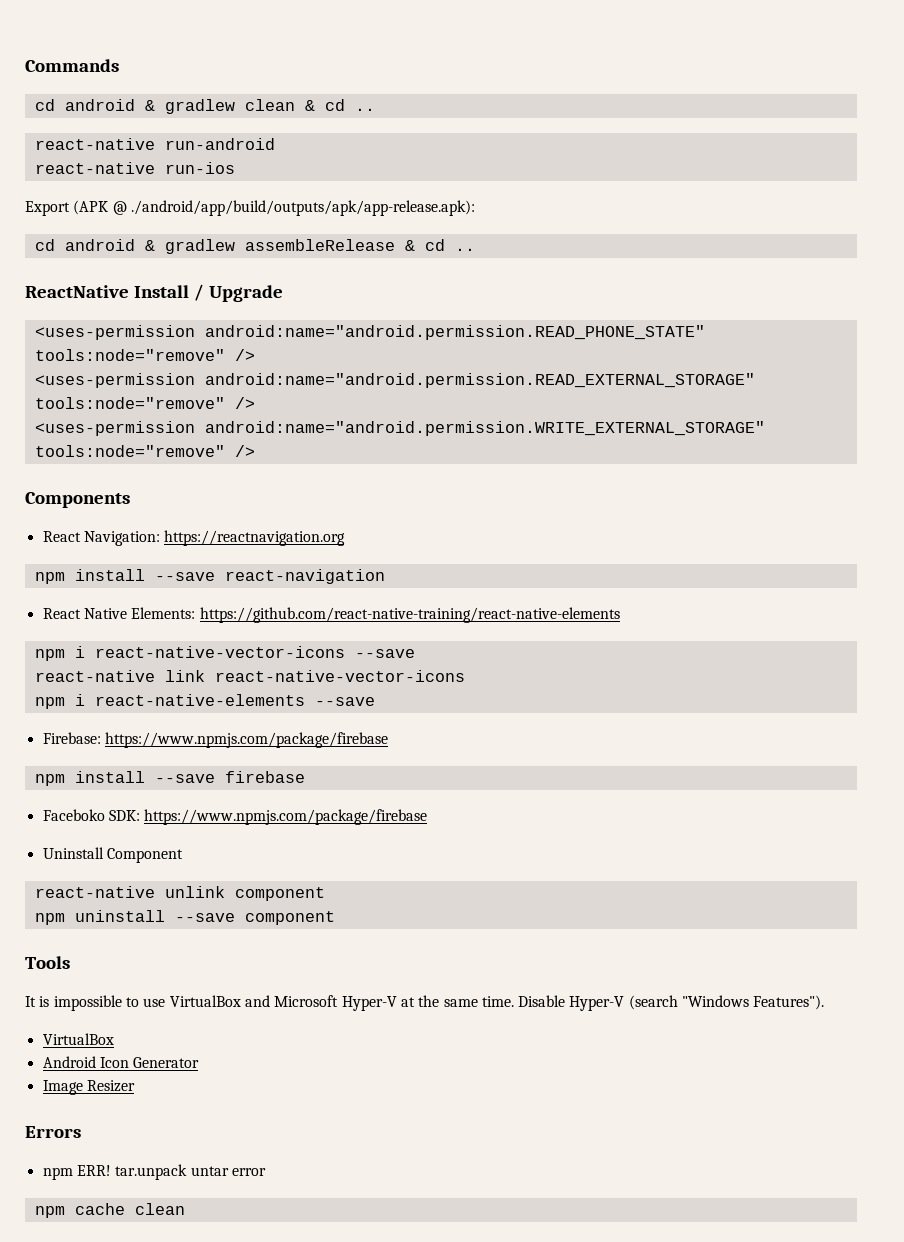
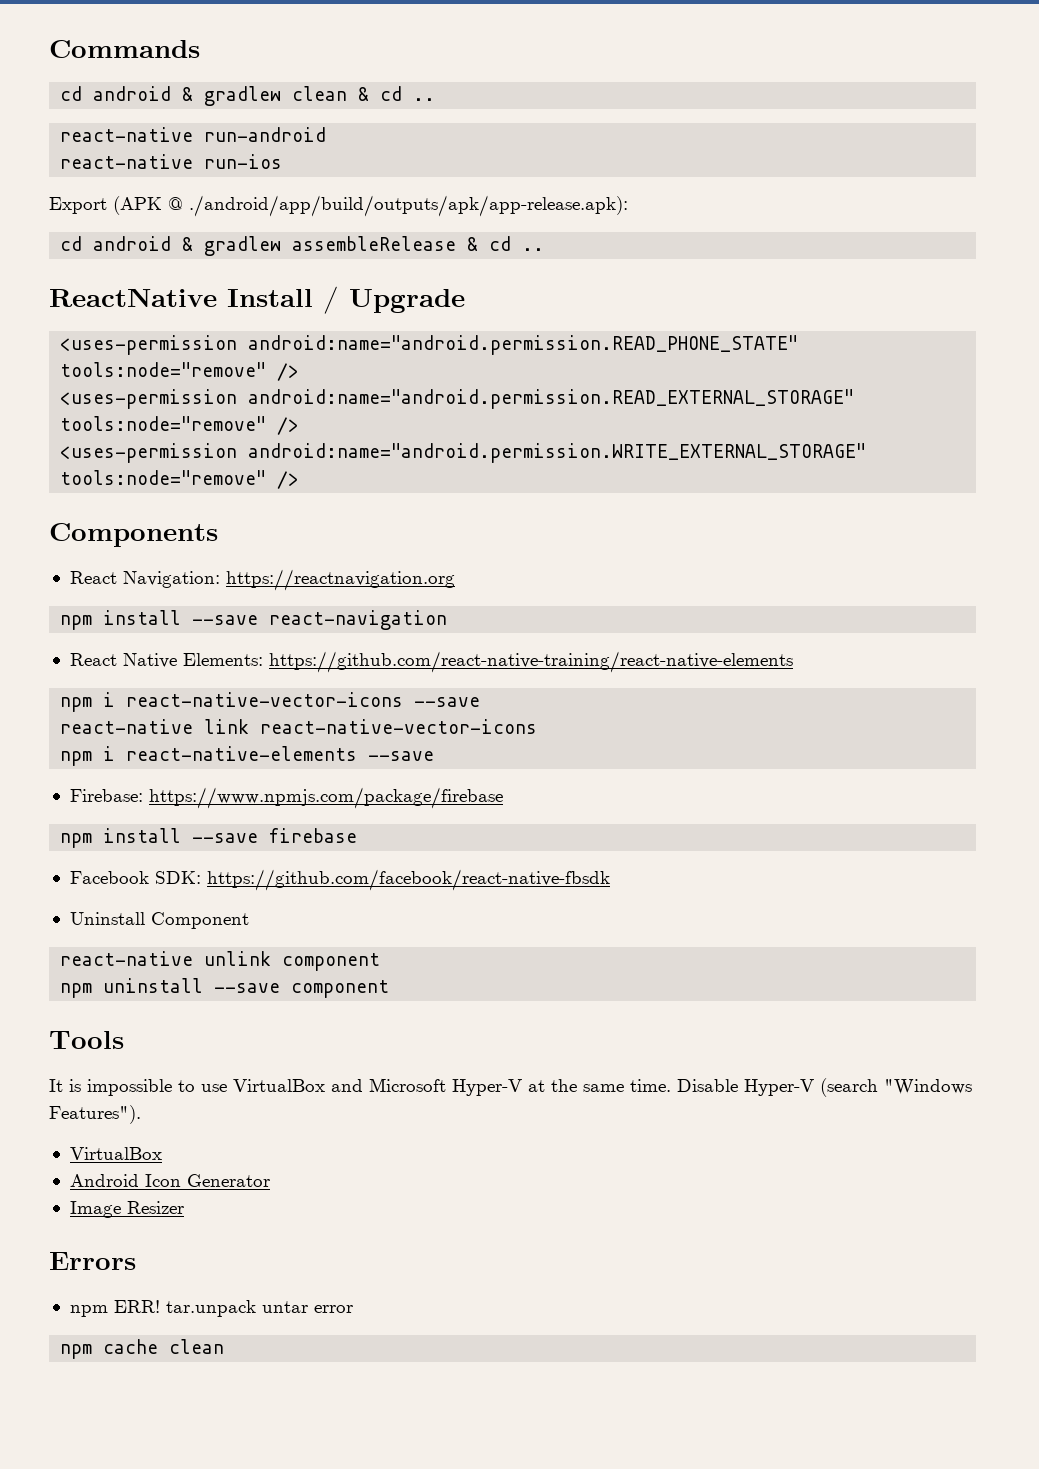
- Faceboko SDK: https://www.npmjs.com/package/firebase
+ Facebook SDK: https://github.com/facebook/react-native-fbsdk

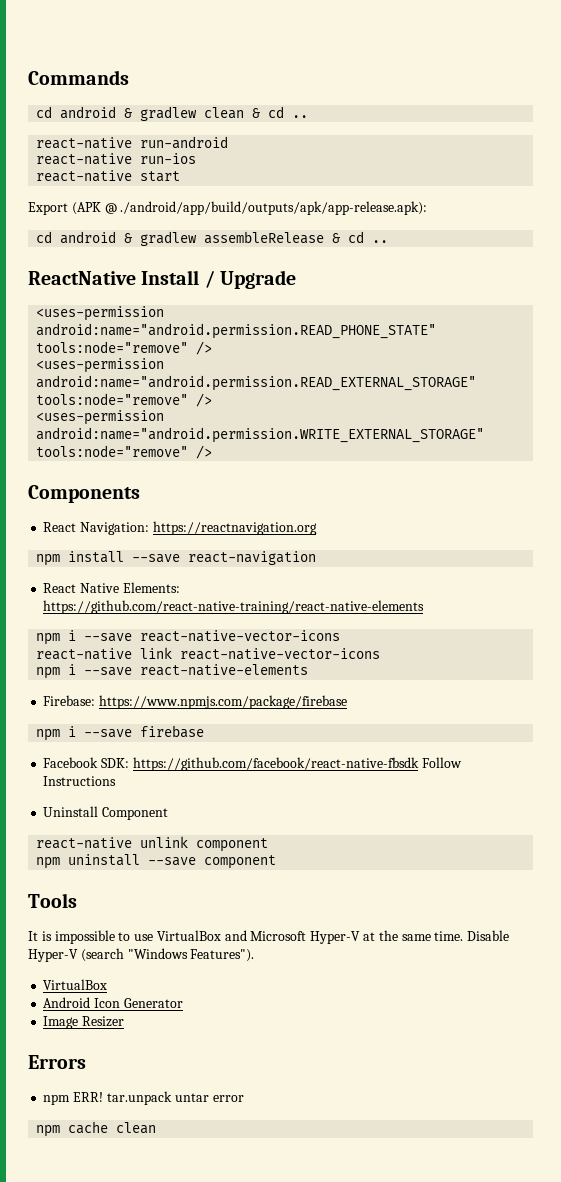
+ react-native start
- npm i react-native-vector-icons --save
+ npm i --save react-native-vector-icons
- npm i react-native-elements --save
+ npm i --save react-native-elements
- npm install --save firebase
+ npm i --save firebase
- Facebook SDK: https://github.com/facebook/react-native-fbsdk
+ Facebook SDK: https://github.com/facebook/react-native-fbsdk Follow Instructions

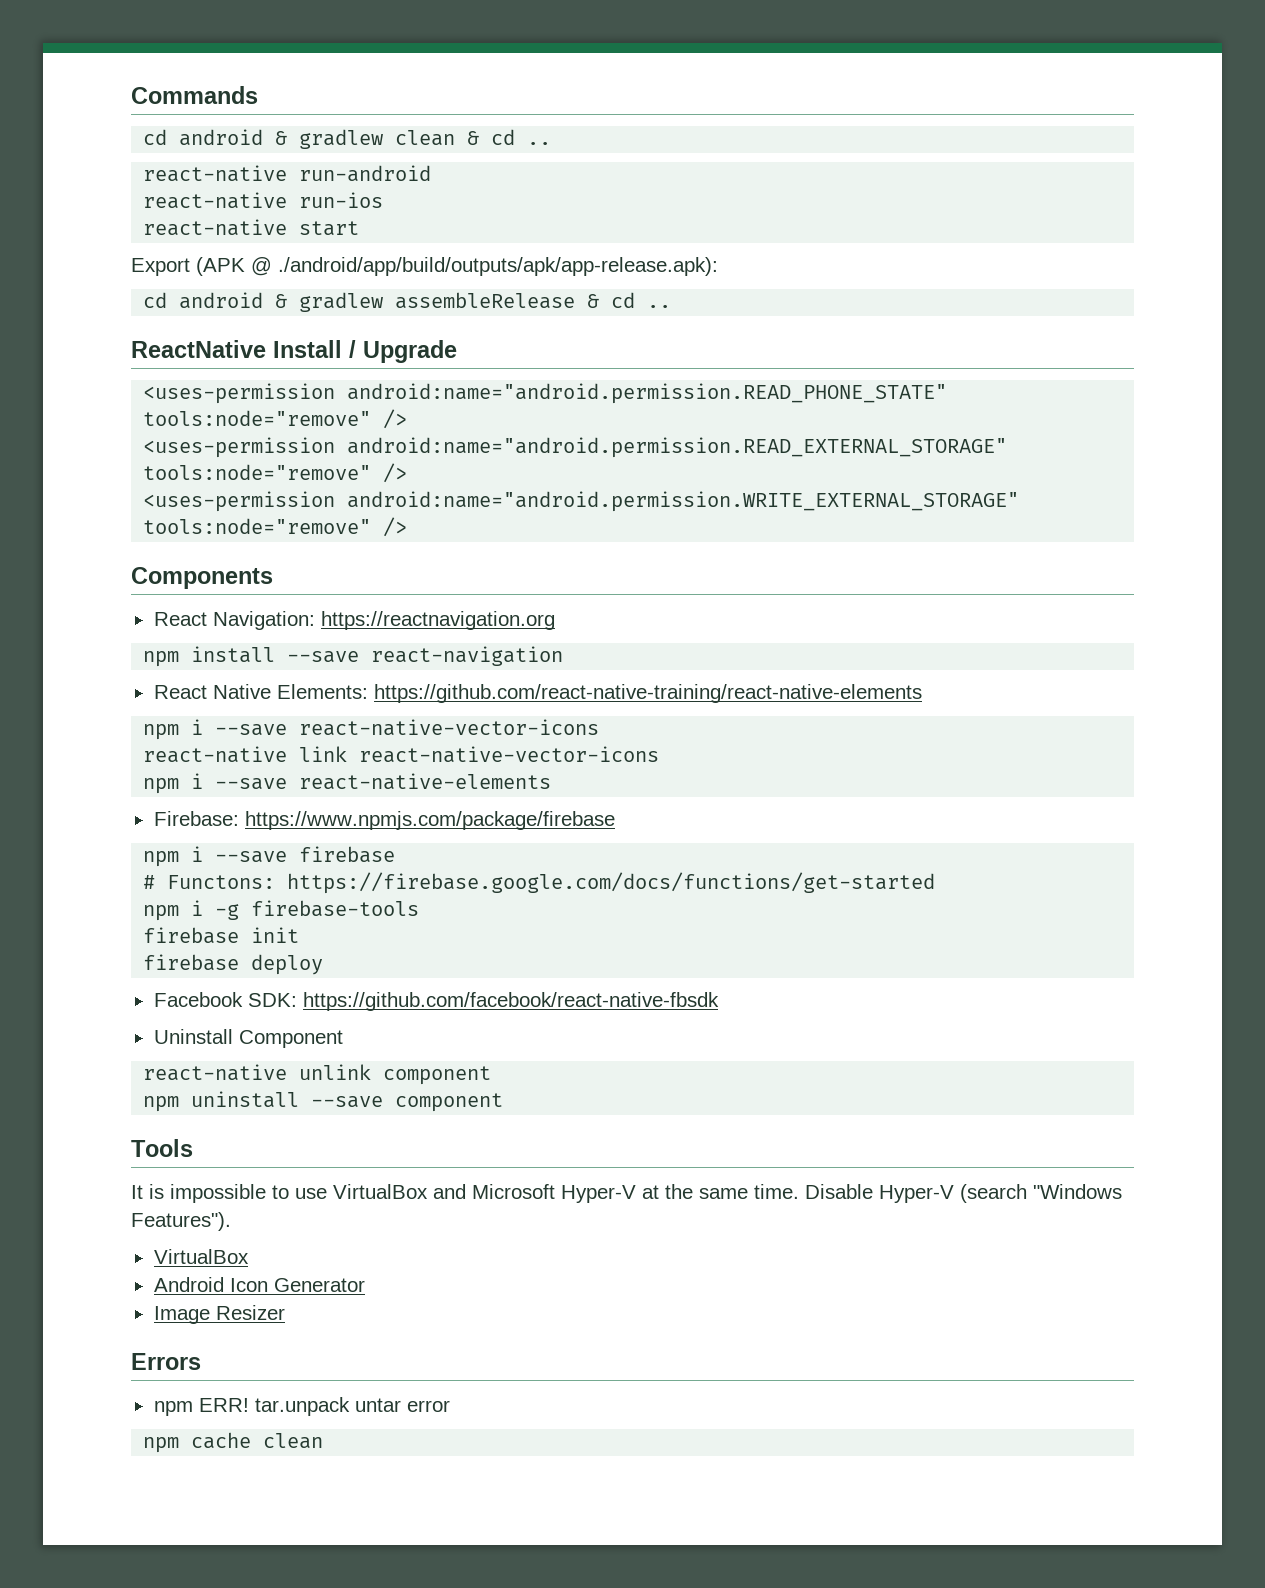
+ # Functons: https://firebase.google.com/docs/functions/get-started
+ npm i -g firebase-tools
+ firebase init
+ firebase deploy
- Facebook SDK: https://github.com/facebook/react-native-fbsdk Follow Instructions
+ Facebook SDK: https://github.com/facebook/react-native-fbsdk

